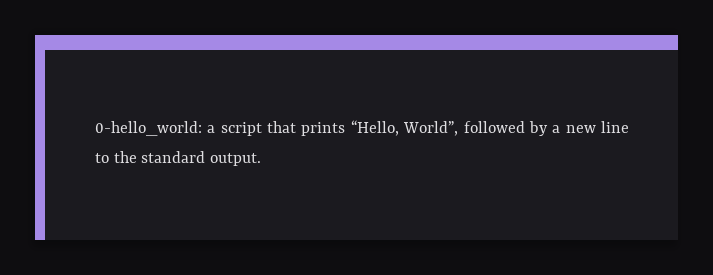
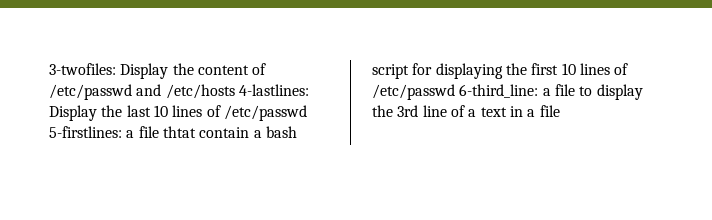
- 0-hello_world: a script that prints “Hello, World”, followed by a new line to the standard output.
+ 3-twofiles: Display the content of /etc/passwd and /etc/hosts 4-lastlines: Display the last 10 lines of /etc/passwd 5-firstlines: a file thtat contain a bash script for displaying the first 10 lines of /etc/passwd 6-third_line: a file to display the 3rd line of a text in a file

